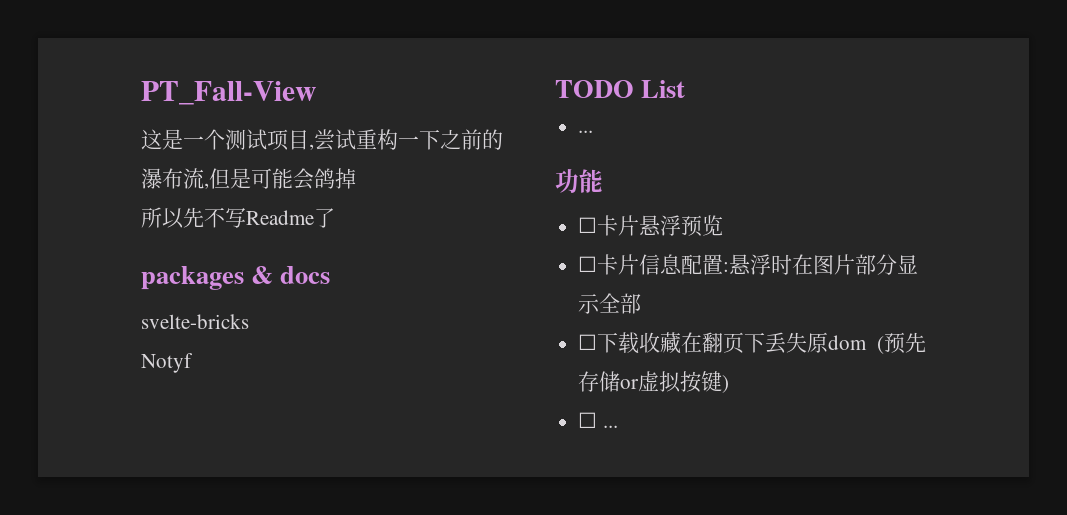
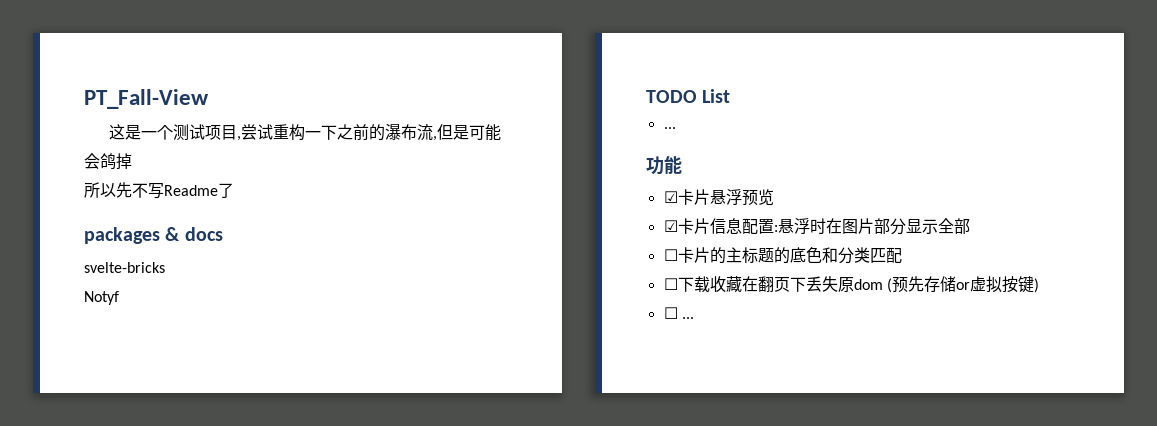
- ☐卡片悬浮预览
+ ☑卡片悬浮预览
- ☐卡片信息配置:悬浮时在图片部分显示全部
+ ☑卡片信息配置:悬浮时在图片部分显示全部
+ ☐卡片的主标题的底色和分类匹配

